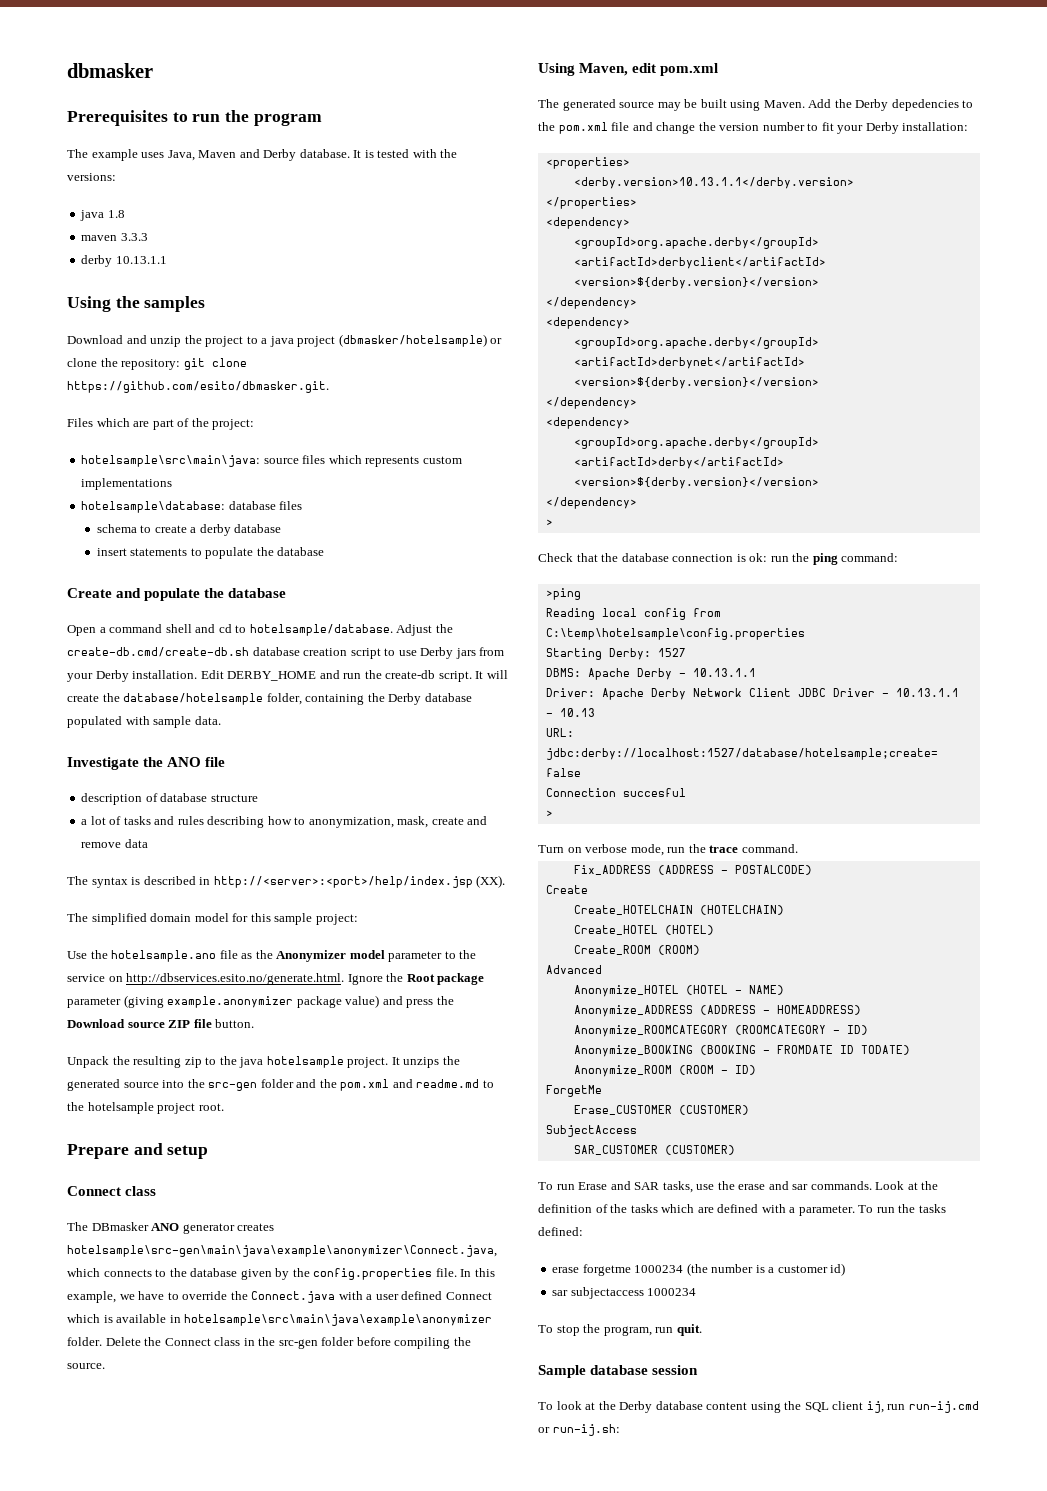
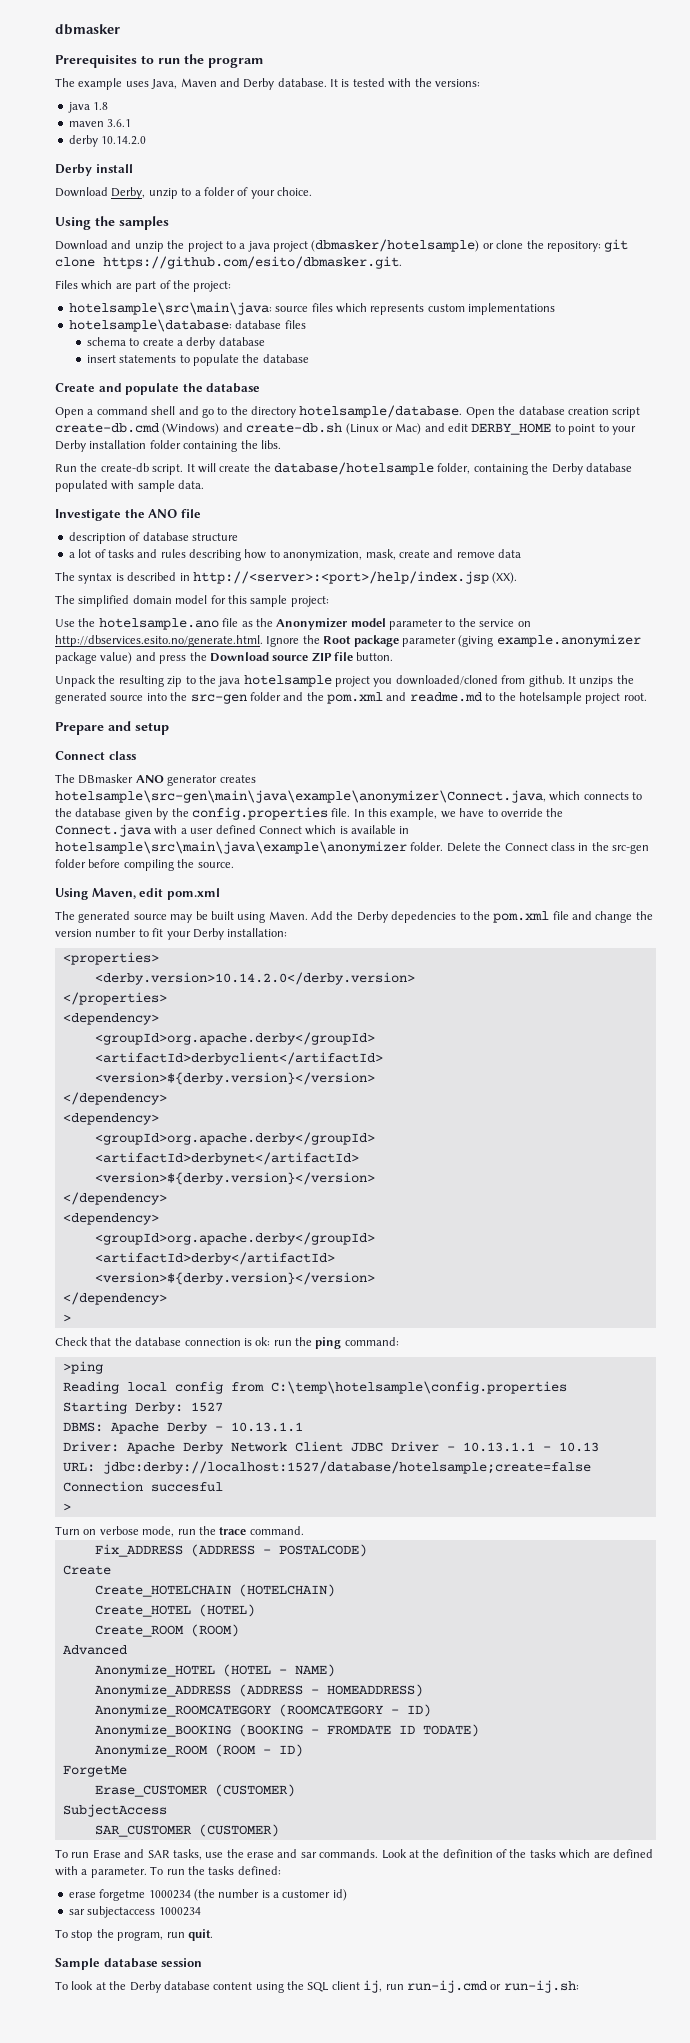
- maven 3.3.3
- derby 10.13.1.1
+ maven 3.6.1
+ derby 10.14.2.0
+ Derby install
+ Download Derby, unzip to a folder of your choice.
- Open a command shell and cd to hotelsample/database. Adjust the create-db.cmd/create-db.sh database creation script to use Derby jars from your Derby installation. Edit DERBY_HOME and run the create-db script.
+ Open a command shell and go to the directory hotelsample/database. Open the database creation script create-db.cmd (Windows) and create-db.sh (Linux or Mac) and edit DERBY_HOME to point to your Derby installation folder containing the libs.
+ Run the create-db script.
- Unpack the resulting zip to the java hotelsample project.
+ Unpack the resulting zip to the java hotelsample project you downloaded/cloned from github.
- <derby.version>10.13.1.1</derby.version>
+ <derby.version>10.14.2.0</derby.version>

